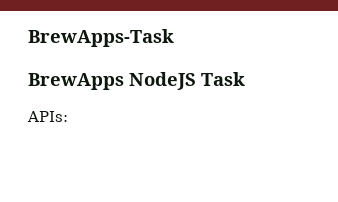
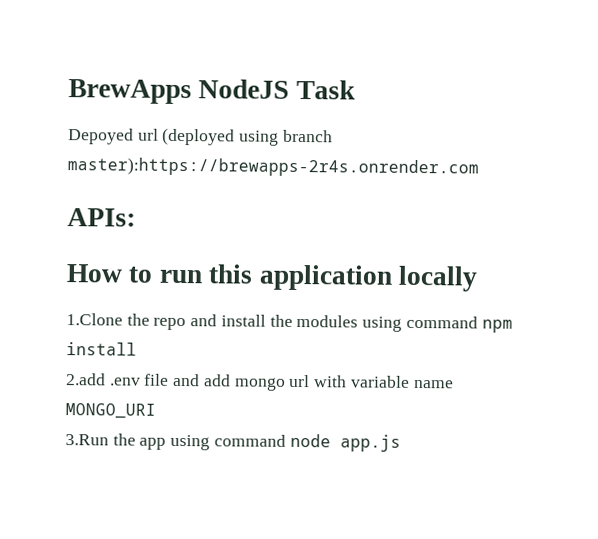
- BrewApps-Task
+ Depoyed url (deployed using branch master):https://brewapps-2r4s.onrender.com
  APIs:
+ How to run this application locally
+ 1.Clone the repo and install the modules using command npm install
+ 2.add .env file and add mongo url with variable name MONGO_URI
+ 3.Run the app using command node app.js

